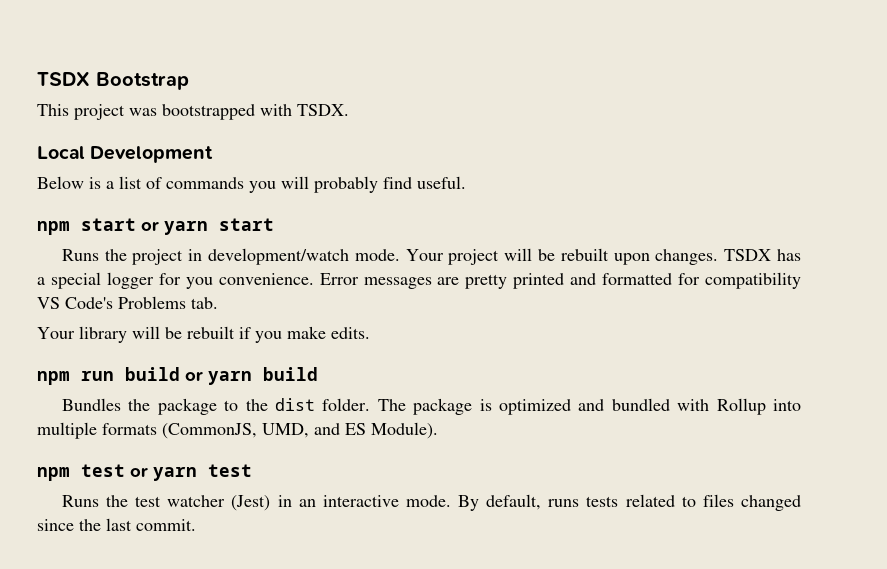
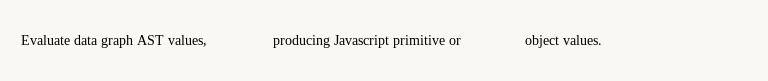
- TSDX Bootstrap
- This project was bootstrapped with TSDX.
- Local Development
- Below is a list of commands you will probably find useful.
- npm start or yarn start
- Runs the project in development/watch mode. Your project will be rebuilt upon changes. TSDX has a special logger for you convenience. Error messages are pretty printed and formatted for compatibility VS Code's Problems tab.
- Your library will be rebuilt if you make edits.
- npm run build or yarn build
- Bundles the package to the dist folder. The package is optimized and bundled with Rollup into multiple formats (CommonJS, UMD, and ES Module).
- npm test or yarn test
- Runs the test watcher (Jest) in an interactive mode. By default, runs tests related to files changed since the last commit.
+ Evaluate data graph AST values, producing Javascript primitive or object values.

